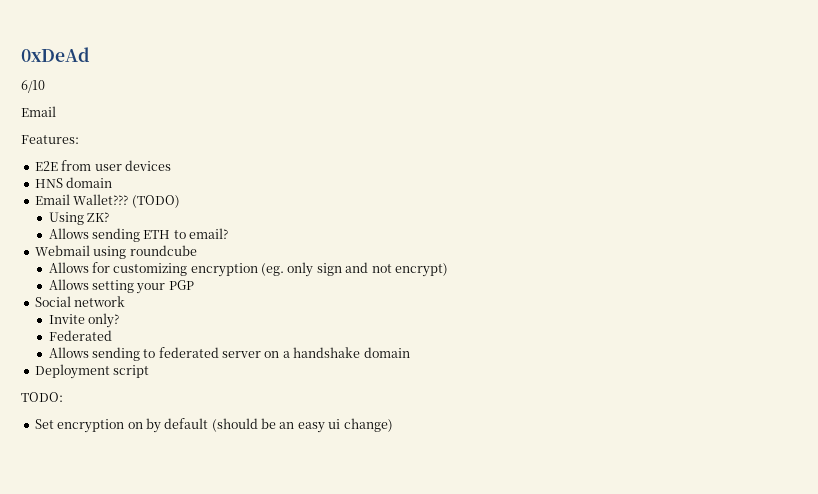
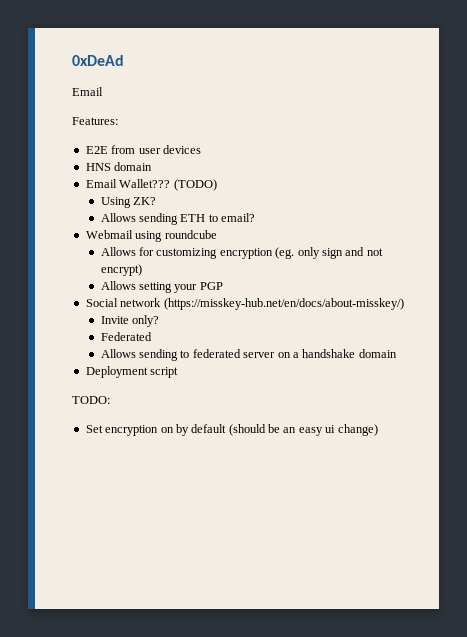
- 6/10
- Social network
+ Social network (https://misskey-hub.net/en/docs/about-misskey/)

